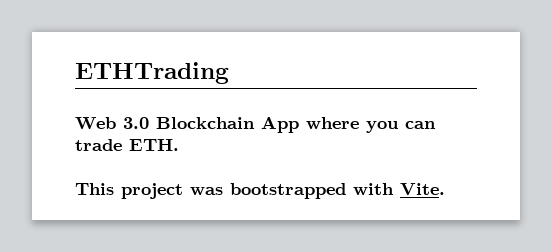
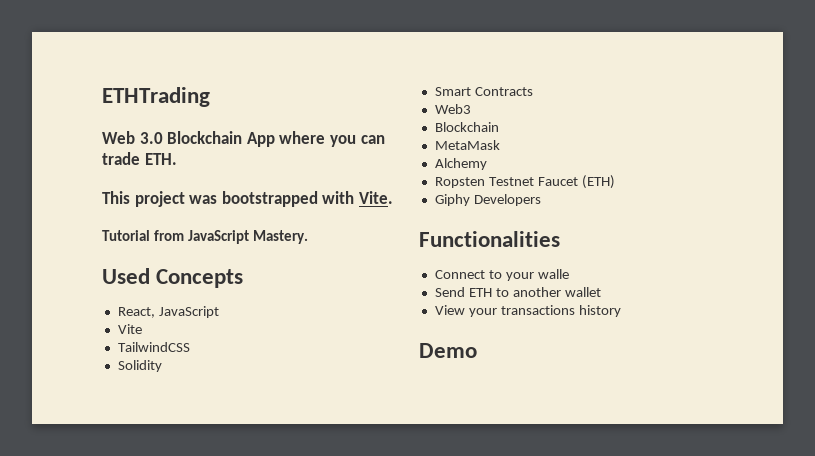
+ Tutorial from JavaScript Mastery.
+ Used Concepts
+ React, JavaScript
+ Vite
+ TailwindCSS
+ Solidity
+ Smart Contracts
+ Web3
+ Blockchain
+ MetaMask
+ Alchemy
+ Ropsten Testnet Faucet (ETH)
+ Giphy Developers
+ Functionalities
+ Connect to your walle
+ Send ETH to another wallet
+ View your transactions history
+ Demo

